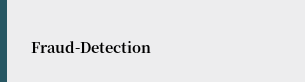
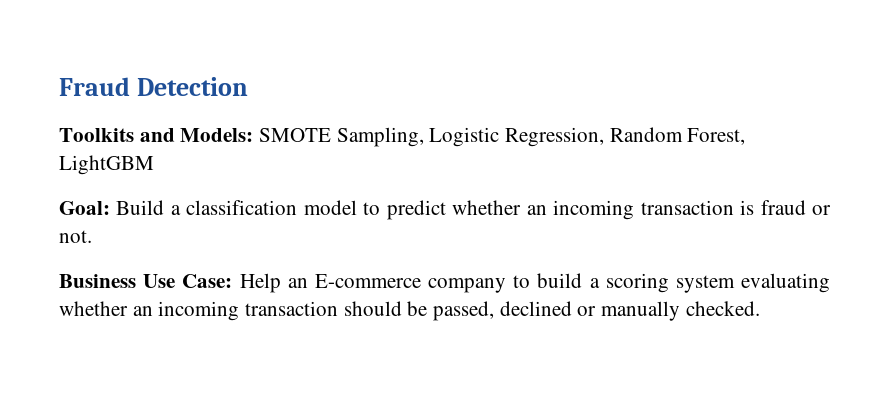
- Fraud-Detection
+ Fraud Detection
+ Toolkits and Models: SMOTE Sampling, Logistic Regression, Random Forest, LightGBM
+ Goal: Build a classification model to predict whether an incoming transaction is fraud or not.
+ Business Use Case: Help an E-commerce company to build a scoring system evaluating whether an incoming transaction should be passed, declined or manually checked.

